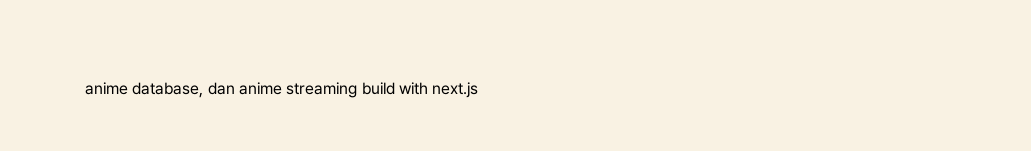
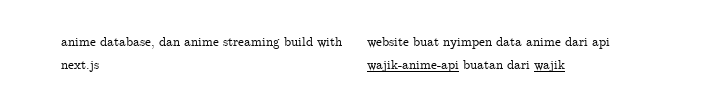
+ website buat nyimpen data anime dari api wajik-anime-api buatan dari wajik

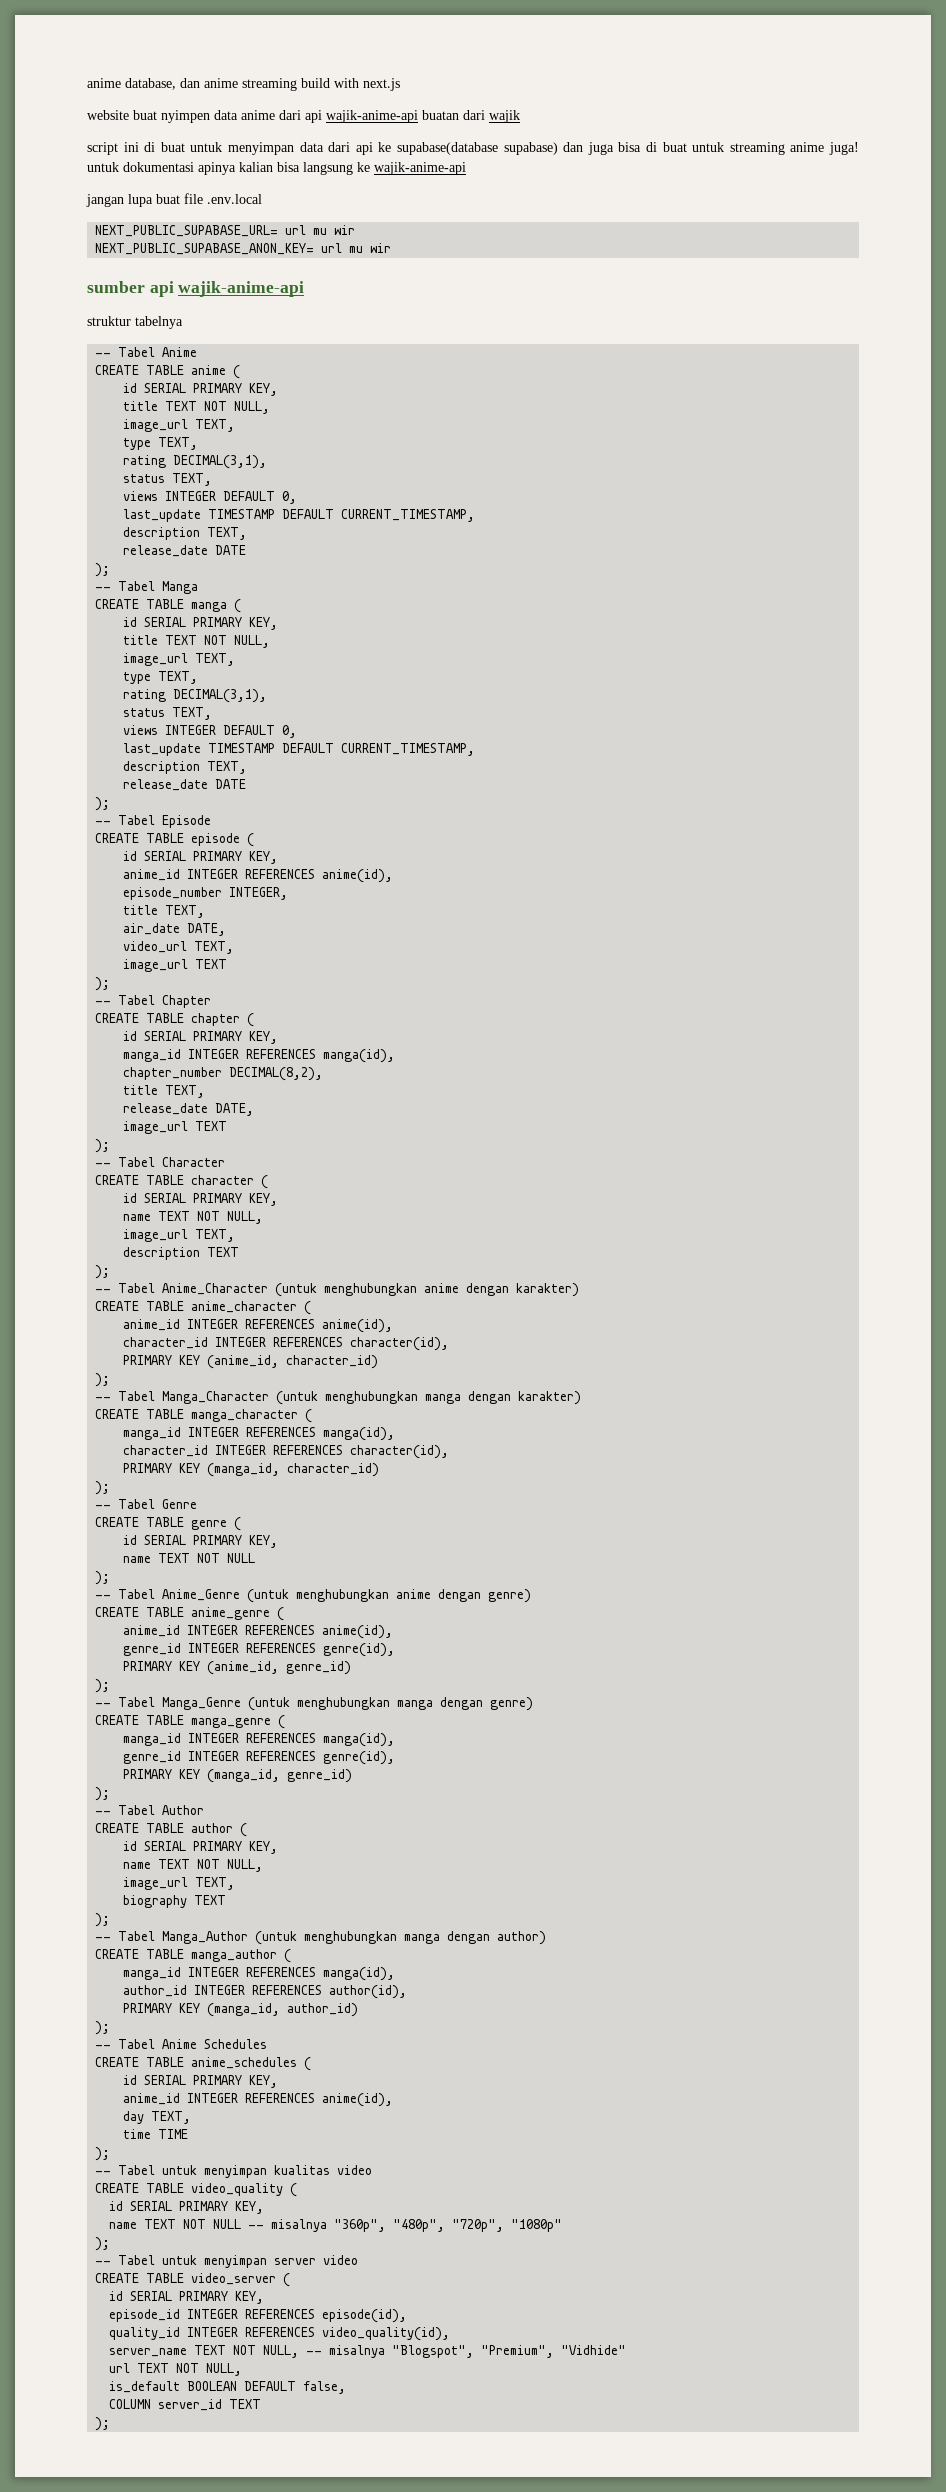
+ script ini di buat untuk menyimpan data dari api ke supabase(database supabase) dan juga bisa di buat untuk streaming anime juga! untuk dokumentasi apinya kalian bisa langsung ke wajik-anime-api
+ jangan lupa buat file .env.local
+ NEXT_PUBLIC_SUPABASE_URL= url mu wir
+ NEXT_PUBLIC_SUPABASE_ANON_KEY= url mu wir
+ sumber api wajik-anime-api
+ struktur tabelnya
+ -- Tabel Anime
+ CREATE TABLE anime (
+ id SERIAL PRIMARY KEY,
+ title TEXT NOT NULL,
+ image_url TEXT,
+ type TEXT,
+ rating DECIMAL(3,1),
+ status TEXT,
+ views INTEGER DEFAULT 0,
+ last_update TIMESTAMP DEFAULT CURRENT_TIMESTAMP,
+ description TEXT,
+ release_date DATE
+ );
+ -- Tabel Manga
+ CREATE TABLE manga (
+ id SERIAL PRIMARY KEY,
+ title TEXT NOT NULL,
+ image_url TEXT,
+ type TEXT,
+ rating DECIMAL(3,1),
+ status TEXT,
+ views INTEGER DEFAULT 0,
+ last_update TIMESTAMP DEFAULT CURRENT_TIMESTAMP,
+ description TEXT,
+ release_date DATE
+ );
+ -- Tabel Episode
+ CREATE TABLE episode (
+ id SERIAL PRIMARY KEY,
+ anime_id INTEGER REFERENCES anime(id),
+ episode_number INTEGER,
+ title TEXT,
+ air_date DATE,
+ video_url TEXT,
+ image_url TEXT
+ );
+ -- Tabel Chapter
+ CREATE TABLE chapter (
+ id SERIAL PRIMARY KEY,
+ manga_id INTEGER REFERENCES manga(id),
+ chapter_number DECIMAL(8,2),
+ title TEXT,
+ release_date DATE,
+ image_url TEXT
+ );
+ -- Tabel Character
+ CREATE TABLE character (
+ id SERIAL PRIMARY KEY,
+ name TEXT NOT NULL,
+ image_url TEXT,
+ description TEXT
+ );
+ -- Tabel Anime_Character (untuk menghubungkan anime dengan karakter)
+ CREATE TABLE anime_character (
+ anime_id INTEGER REFERENCES anime(id),
+ character_id INTEGER REFERENCES character(id),
+ PRIMARY KEY (anime_id, character_id)
+ );
+ -- Tabel Manga_Character (untuk menghubungkan manga dengan karakter)
+ CREATE TABLE manga_character (
+ manga_id INTEGER REFERENCES manga(id),
+ character_id INTEGER REFERENCES character(id),
+ PRIMARY KEY (manga_id, character_id)
+ );
+ -- Tabel Genre
+ CREATE TABLE genre (
+ id SERIAL PRIMARY KEY,
+ name TEXT NOT NULL
+ );
+ -- Tabel Anime_Genre (untuk menghubungkan anime dengan genre)
+ CREATE TABLE anime_genre (
+ anime_id INTEGER REFERENCES anime(id),
+ genre_id INTEGER REFERENCES genre(id),
+ PRIMARY KEY (anime_id, genre_id)
+ );
+ -- Tabel Manga_Genre (untuk menghubungkan manga dengan genre)
+ CREATE TABLE manga_genre (
+ manga_id INTEGER REFERENCES manga(id),
+ genre_id INTEGER REFERENCES genre(id),
+ PRIMARY KEY (manga_id, genre_id)
+ );
+ -- Tabel Author
+ CREATE TABLE author (
+ id SERIAL PRIMARY KEY,
+ name TEXT NOT NULL,
+ image_url TEXT,
+ biography TEXT
+ );
+ -- Tabel Manga_Author (untuk menghubungkan manga dengan author)
+ CREATE TABLE manga_author (
+ manga_id INTEGER REFERENCES manga(id),
+ author_id INTEGER REFERENCES author(id),
+ PRIMARY KEY (manga_id, author_id)
+ );
+ -- Tabel Anime Schedules
+ CREATE TABLE anime_schedules (
+ id SERIAL PRIMARY KEY,
+ anime_id INTEGER REFERENCES anime(id),
+ day TEXT,
+ time TIME
+ );
+ -- Tabel untuk menyimpan kualitas video
+ CREATE TABLE video_quality (
+ id SERIAL PRIMARY KEY,
+ name TEXT NOT NULL -- misalnya "360p", "480p", "720p", "1080p"
+ );
+ -- Tabel untuk menyimpan server video
+ CREATE TABLE video_server (
+ id SERIAL PRIMARY KEY,
+ episode_id INTEGER REFERENCES episode(id),
+ quality_id INTEGER REFERENCES video_quality(id),
+ server_name TEXT NOT NULL, -- misalnya "Blogspot", "Premium", "Vidhide"
+ url TEXT NOT NULL,
+ is_default BOOLEAN DEFAULT false,
+ COLUMN server_id TEXT
+ );

